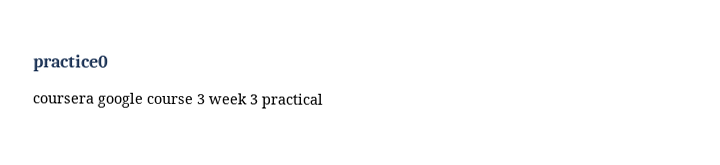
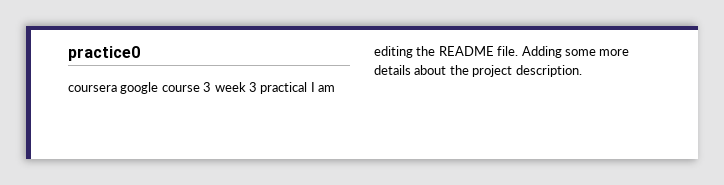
- coursera google course 3 week 3 practical
+ coursera google course 3 week 3 practical I am editing the README file. Adding some more details about the project description.

